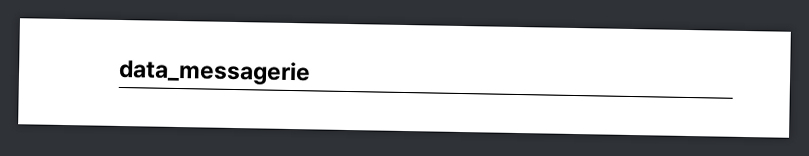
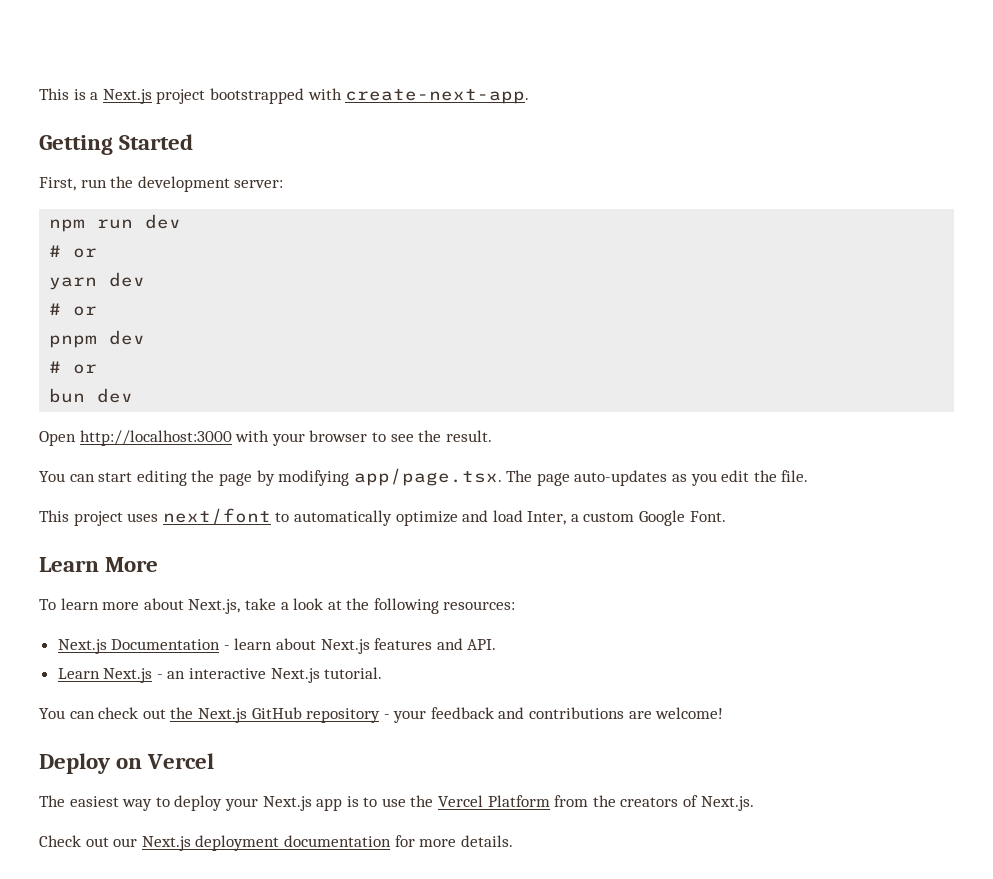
- data_messagerie
+ This is a Next.js project bootstrapped with create-next-app.
+ Getting Started
+ First, run the development server:
+ npm run dev
+ # or
+ yarn dev
+ # or
+ pnpm dev
+ # or
+ bun dev
+ Open http://localhost:3000 with your browser to see the result.
+ You can start editing the page by modifying app/page.tsx. The page auto-updates as you edit the file.
+ This project uses next/font to automatically optimize and load Inter, a custom Google Font.
+ Learn More
+ To learn more about Next.js, take a look at the following resources:
+ Next.js Documentation - learn about Next.js features and API.
+ Learn Next.js - an interactive Next.js tutorial.
+ You can check out the Next.js GitHub repository - your feedback and contributions are welcome!
+ Deploy on Vercel
+ The easiest way to deploy your Next.js app is to use the Vercel Platform from the creators of Next.js.
+ Check out our Next.js deployment documentation for more details.

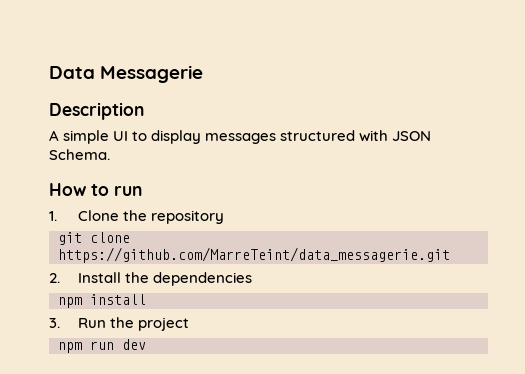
- This is a Next.js project bootstrapped with create-next-app.
- Getting Started
- First, run the development server:
+ Data Messagerie
+ Description
+ A simple UI to display messages structured with JSON Schema.
+ How to run
+ 1. Clone the repository
+ git clone https://github.com/MarreTeint/data_messagerie.git
+ 2. Install the dependencies
+ npm install
+ 3. Run the project
  npm run dev
- # or
- yarn dev
- # or
- pnpm dev
- # or
- bun dev
- Open http://localhost:3000 with your browser to see the result.
- You can start editing the page by modifying app/page.tsx. The page auto-updates as you edit the file.
- This project uses next/font to automatically optimize and load Inter, a custom Google Font.
- Learn More
- To learn more about Next.js, take a look at the following resources:
- Next.js Documentation - learn about Next.js features and API.
- Learn Next.js - an interactive Next.js tutorial.
- You can check out the Next.js GitHub repository - your feedback and contributions are welcome!
- Deploy on Vercel
- The easiest way to deploy your Next.js app is to use the Vercel Platform from the creators of Next.js.
- Check out our Next.js deployment documentation for more details.

